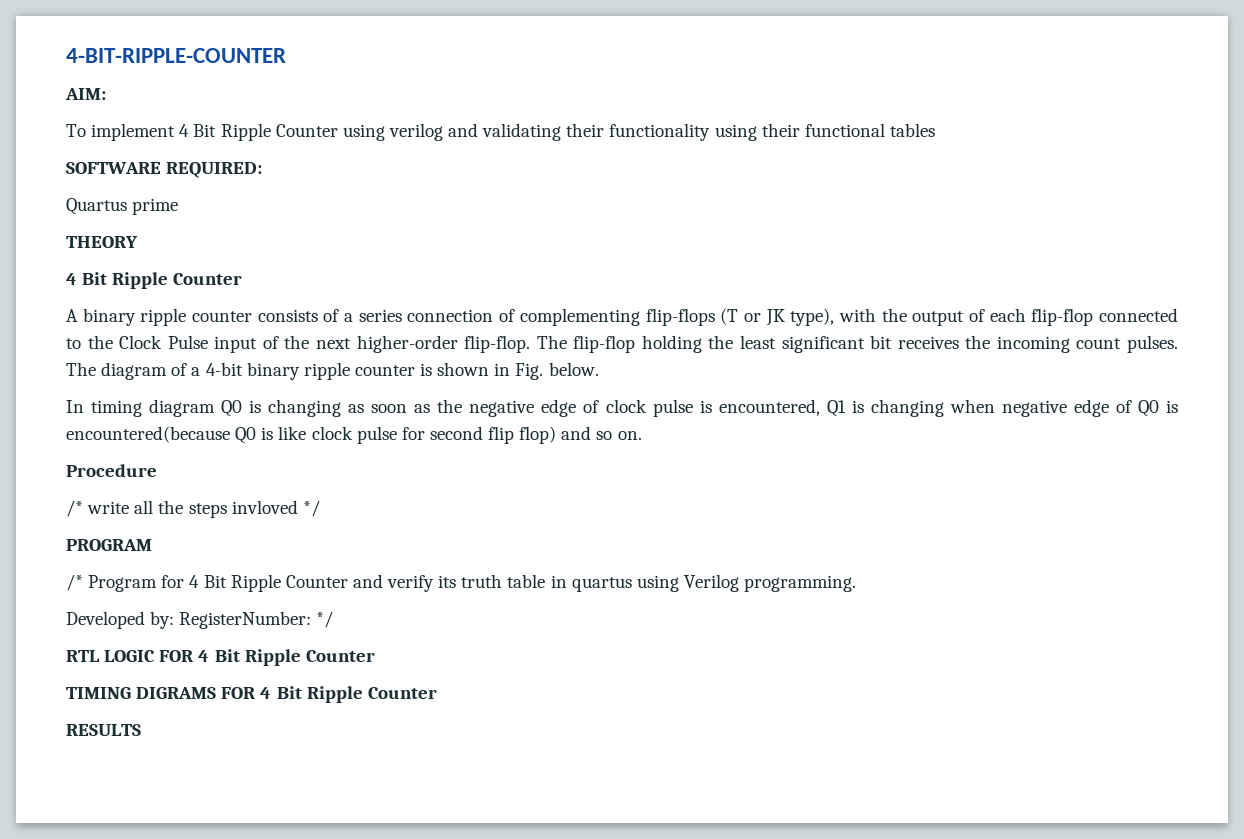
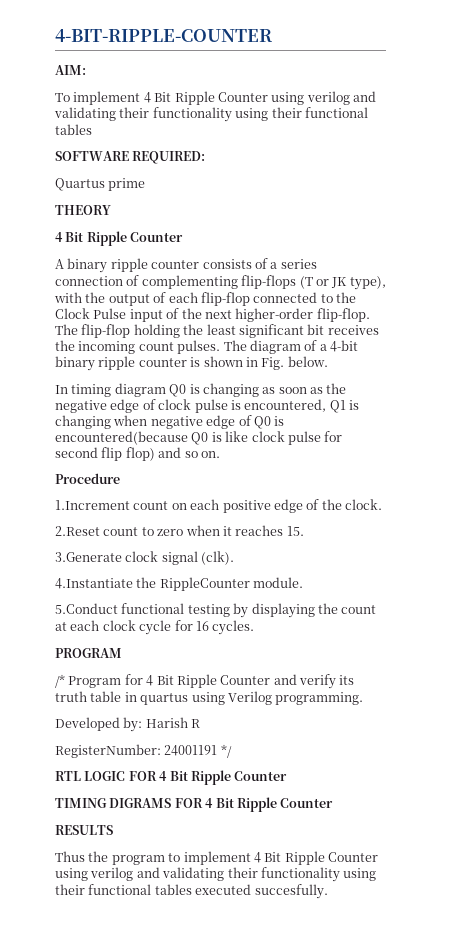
- /* write all the steps invloved */
+ 1.Increment count on each positive edge of the clock.
+ 2.Reset count to zero when it reaches 15.
+ 3.Generate clock signal (clk).
+ 4.Instantiate the RippleCounter module.
+ 5.Conduct functional testing by displaying the count at each clock cycle for 16 cycles.
- Developed by: RegisterNumber: */
+ Developed by: Harish R
+ RegisterNumber: 24001191 */
+ Thus the program to implement 4 Bit Ripple Counter using verilog and validating their functionality using their functional tables executed succesfully.

